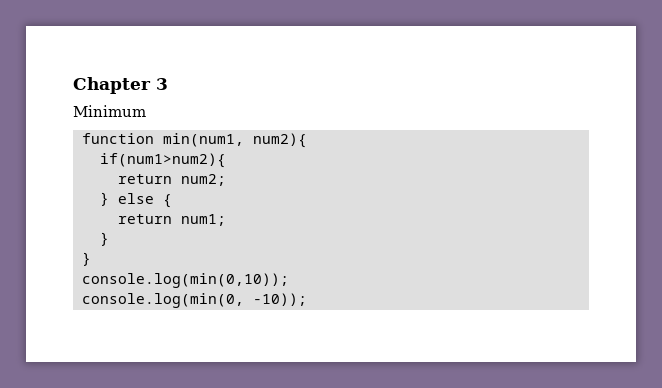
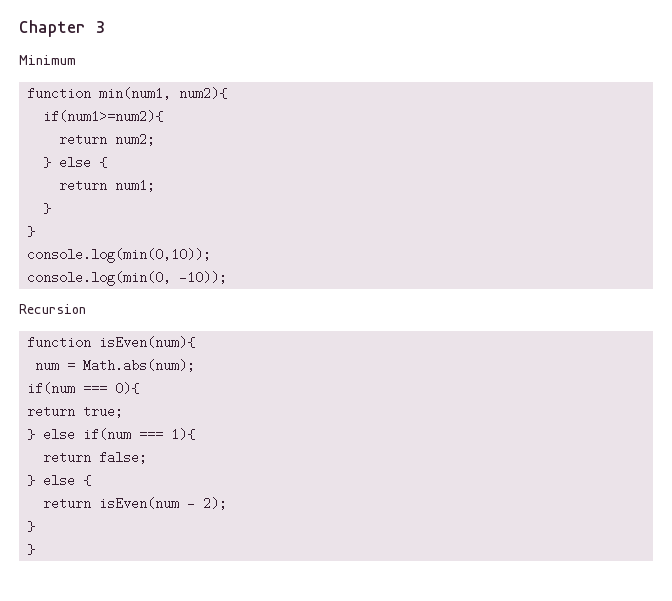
- if(num1>num2){
+ if(num1>=num2){
+ Recursion
+ function isEven(num){
+ num = Math.abs(num);
+ if(num === 0){
+ return true;
+ } else if(num === 1){
+ return false;
+ } else {
+ return isEven(num - 2);
+ }
+ }

